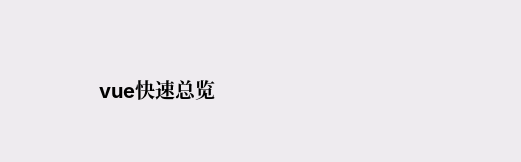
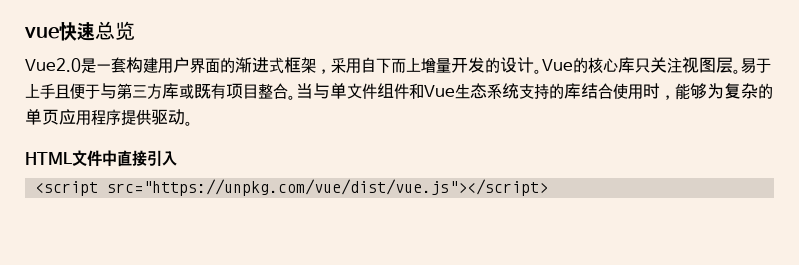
+ Vue2.0是一套构建用户界面的渐进式框架，采用自下而上增量开发的设计。Vue的核心库只关注视图层。易于上手且便于与第三方库或既有项目整合。当与单文件组件和Vue生态系统支持的库结合使用时，能够为复杂的单页应用程序提供驱动。
+ HTML文件中直接引入
+ <script src="https://unpkg.com/vue/dist/vue.js"></script>

